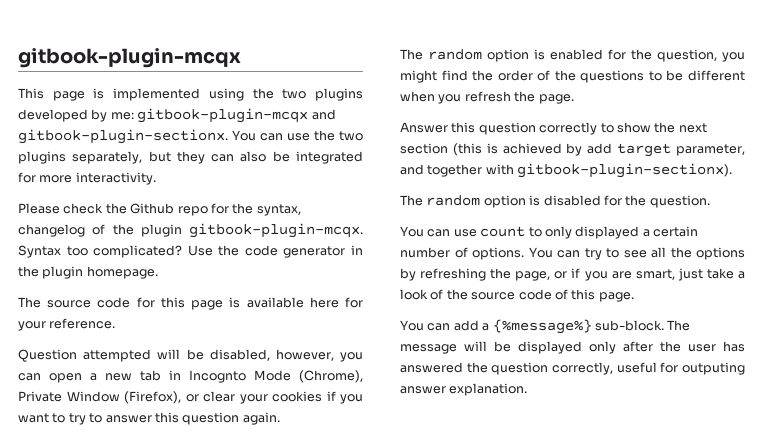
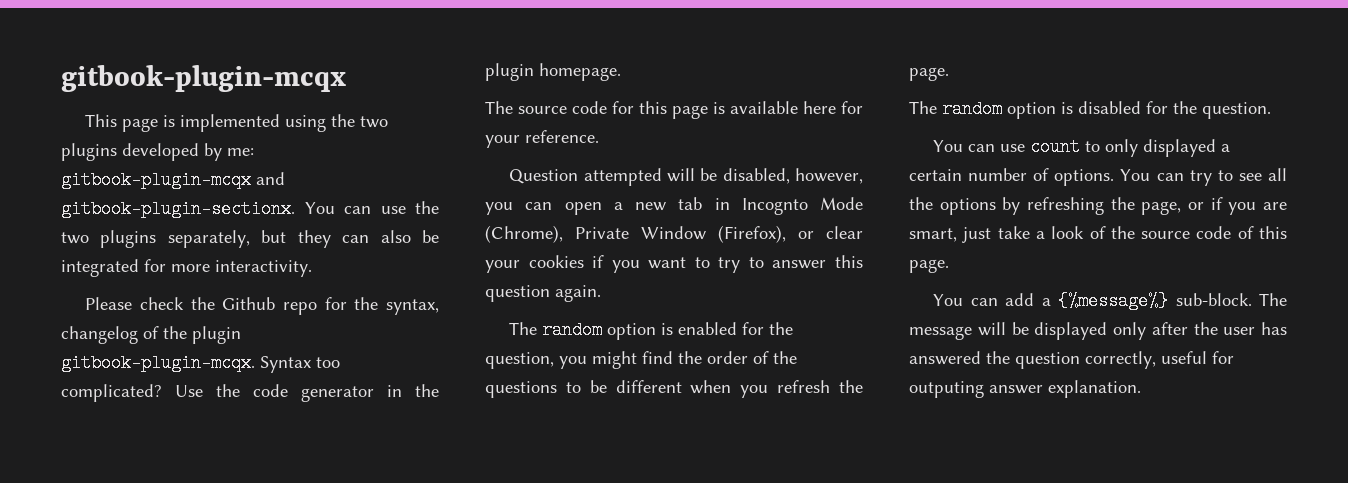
- Answer this question correctly to show the next section (this is achieved by add target parameter, and together with gitbook-plugin-sectionx).

